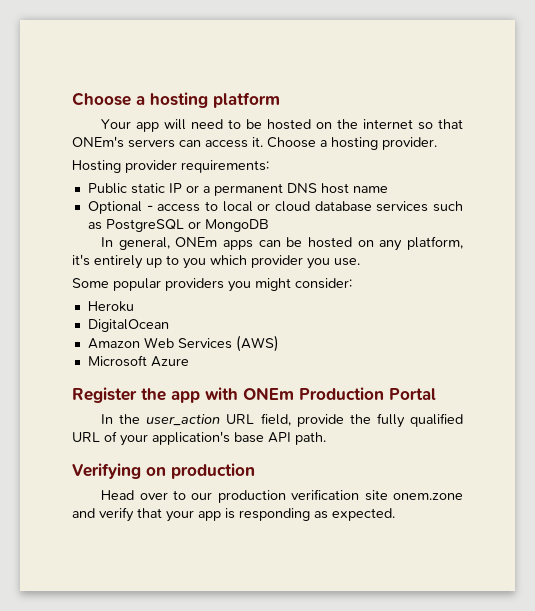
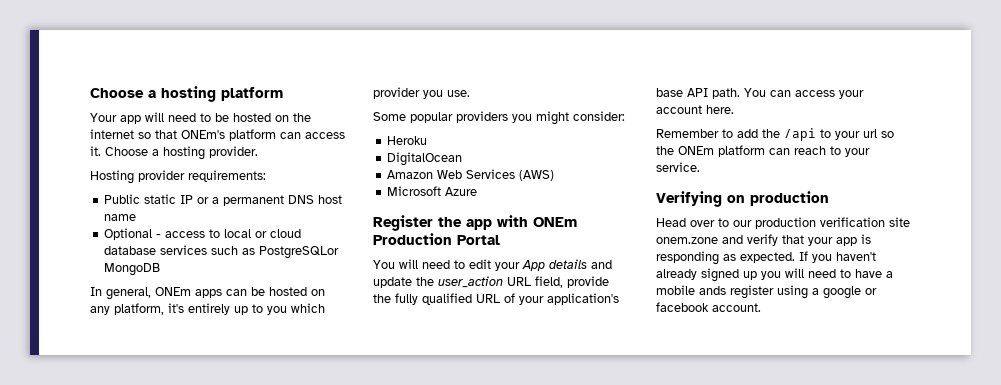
- Your app will need to be hosted on the internet so that ONEm's servers can access it.
+ Your app will need to be hosted on the internet so that ONEm's platform can access it.
- Optional - access to local or cloud database services such as PostgreSQL or MongoDB
+ Optional - access to local or cloud database services such as PostgreSQLor MongoDB
- In the user_action URL field, provide the fully qualified URL of your application's base API path.
+ You will need to edit your App details and update the user_action URL field, provide the fully qualified URL of your application's base API path. You can access your account here.
+ Remember to add the /api to your url so the ONEm platform can reach to your service.
+ If you haven't already signed up you will need to have a mobile ands register using a google or facebook account.

